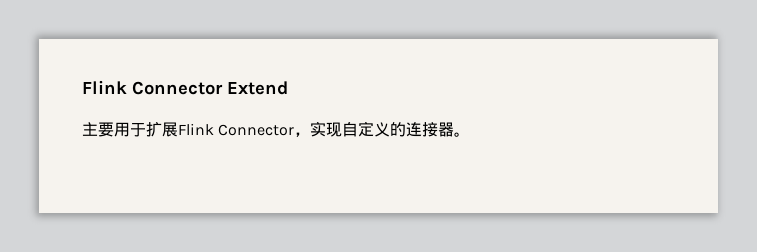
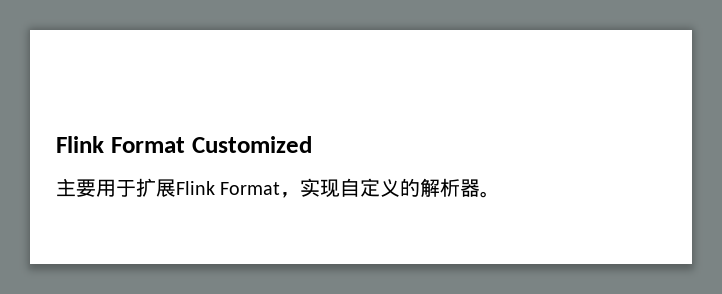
- Flink Connector Extend
+ Flink Format Customized
- 主要用于扩展Flink Connector，实现自定义的连接器。
+ 主要用于扩展Flink Format，实现自定义的解析器。

